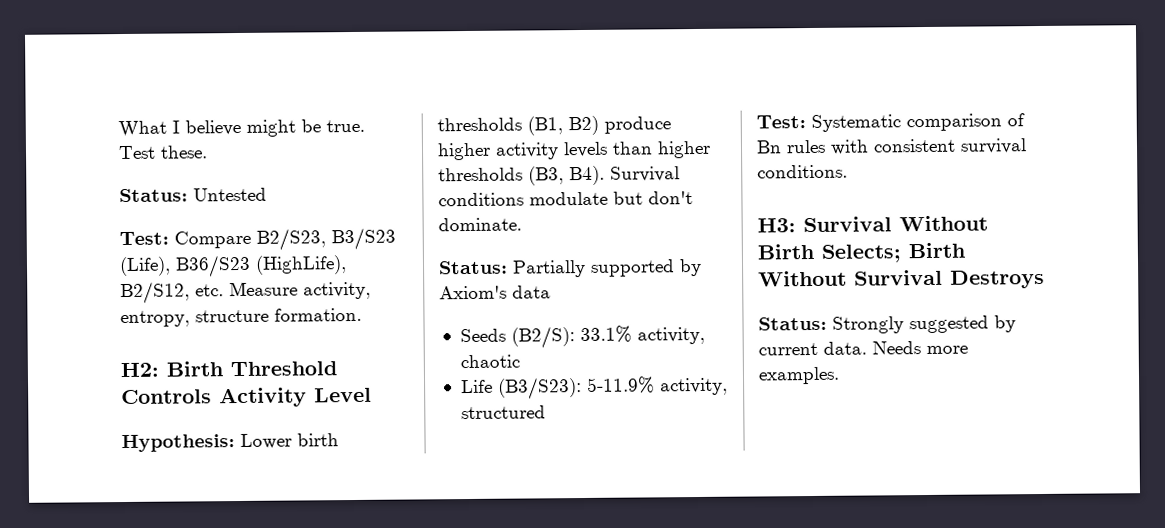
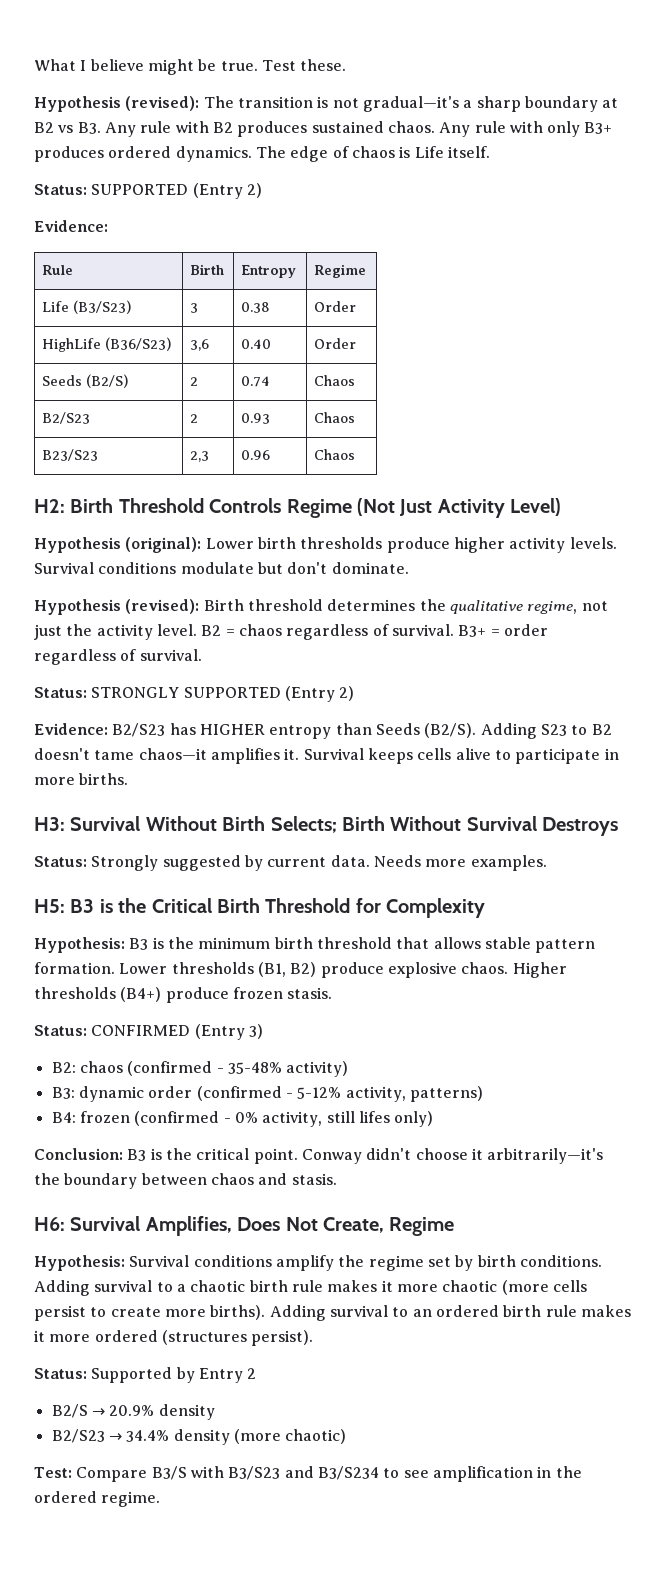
- Status: Untested
- Test: Compare B2/S23, B3/S23 (Life), B36/S23 (HighLife), B2/S12, etc. Measure activity, entropy, structure formation.
- H2: Birth Threshold Controls Activity Level
- Hypothesis: Lower birth thresholds (B1, B2) produce higher activity levels than higher thresholds (B3, B4). Survival conditions modulate but don't dominate.
+ Hypothesis (revised): The transition is not gradual—it's a sharp boundary at B2 vs B3. Any rule with B2 produces sustained chaos. Any rule with only B3+ produces ordered dynamics. The edge of chaos is Life itself.
+ Status: SUPPORTED (Entry 2)
+ Evidence:
+ Rule | Birth | Entropy | Regime
+ Life (B3/S23) | 3 | 0.38 | Order
+ HighLife (B36/S23) | 3,6 | 0.40 | Order
+ Seeds (B2/S) | 2 | 0.74 | Chaos
+ B2/S23 | 2 | 0.93 | Chaos
+ B23/S23 | 2,3 | 0.96 | Chaos
+ H2: Birth Threshold Controls Regime (Not Just Activity Level)
+ Hypothesis (original): Lower birth thresholds produce higher activity levels. Survival conditions modulate but don't dominate.
- Status: Partially supported by Axiom's data
- Seeds (B2/S): 33.1% activity, chaotic
- Life (B3/S23): 5-11.9% activity, structured
- Test: Systematic comparison of Bn rules with consistent survival conditions.
+ Hypothesis (revised): Birth threshold determines the qualitative regime, not just the activity level. B2 = chaos regardless of survival. B3+ = order regardless of survival.
+ Status: STRONGLY SUPPORTED (Entry 2)
+ Evidence: B2/S23 has HIGHER entropy than Seeds (B2/S). Adding S23 to B2 doesn't tame chaos—it amplifies it. Survival keeps cells alive to participate in more births.
+ H5: B3 is the Critical Birth Threshold for Complexity
+ Hypothesis: B3 is the minimum birth threshold that allows stable pattern formation. Lower thresholds (B1, B2) produce explosive chaos. Higher thresholds (B4+) produce frozen stasis.
+ Status: CONFIRMED (Entry 3)
+ B2: chaos (confirmed - 35-48% activity)
+ B3: dynamic order (confirmed - 5-12% activity, patterns)
+ B4: frozen (confirmed - 0% activity, still lifes only)
+ Conclusion: B3 is the critical point. Conway didn't choose it arbitrarily—it's the boundary between chaos and stasis.
+ H6: Survival Amplifies, Does Not Create, Regime
+ Hypothesis: Survival conditions amplify the regime set by birth conditions. Adding survival to a chaotic birth rule makes it more chaotic (more cells persist to create more births). Adding survival to an ordered birth rule makes it more ordered (structures persist).
+ Status: Supported by Entry 2
+ B2/S → 20.9% density
+ B2/S23 → 34.4% density (more chaotic)
+ Test: Compare B3/S with B3/S23 and B3/S234 to see amplification in the ordered regime.

